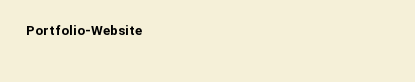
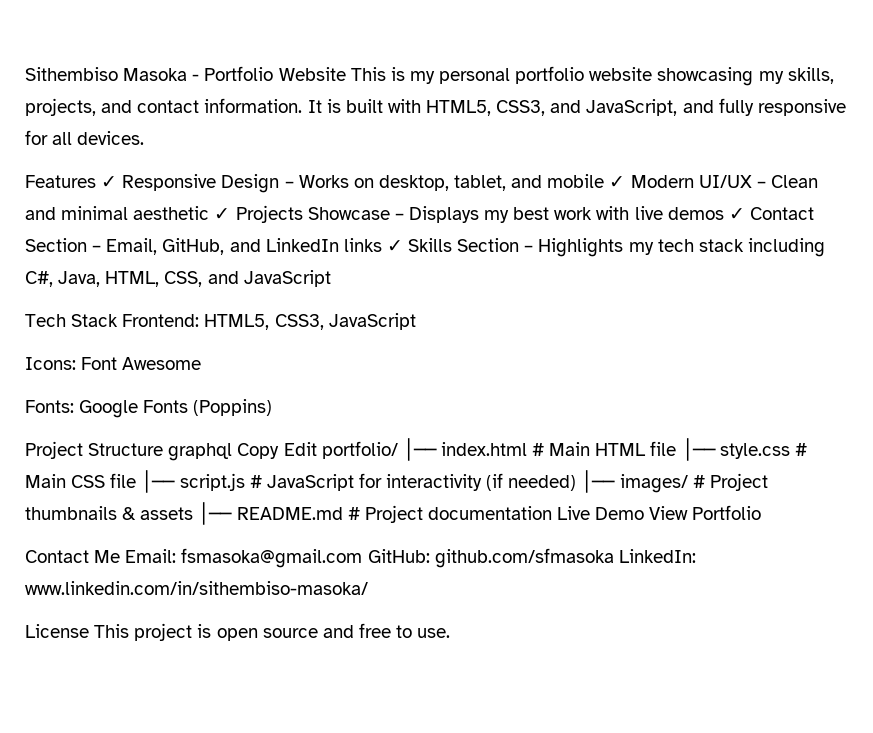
- Portfolio-Website
+ Sithembiso Masoka - Portfolio Website This is my personal portfolio website showcasing my skills, projects, and contact information. It is built with HTML5, CSS3, and JavaScript, and fully responsive for all devices.
+ Features ✓ Responsive Design – Works on desktop, tablet, and mobile ✓ Modern UI/UX – Clean and minimal aesthetic ✓ Projects Showcase – Displays my best work with live demos ✓ Contact Section – Email, GitHub, and LinkedIn links ✓ Skills Section – Highlights my tech stack including C#, Java, HTML, CSS, and JavaScript
+ Tech Stack Frontend: HTML5, CSS3, JavaScript
+ Icons: Font Awesome
+ Fonts: Google Fonts (Poppins)
+ Project Structure graphql Copy Edit portfolio/ │── index.html # Main HTML file │── style.css # Main CSS file │── script.js # JavaScript for interactivity (if needed) │── images/ # Project thumbnails & assets │── README.md # Project documentation Live Demo View Portfolio
+ Contact Me Email: fsmasoka@gmail.com GitHub: github.com/sfmasoka LinkedIn: www.linkedin.com/in/sithembiso-masoka/
+ License This project is open source and free to use.

